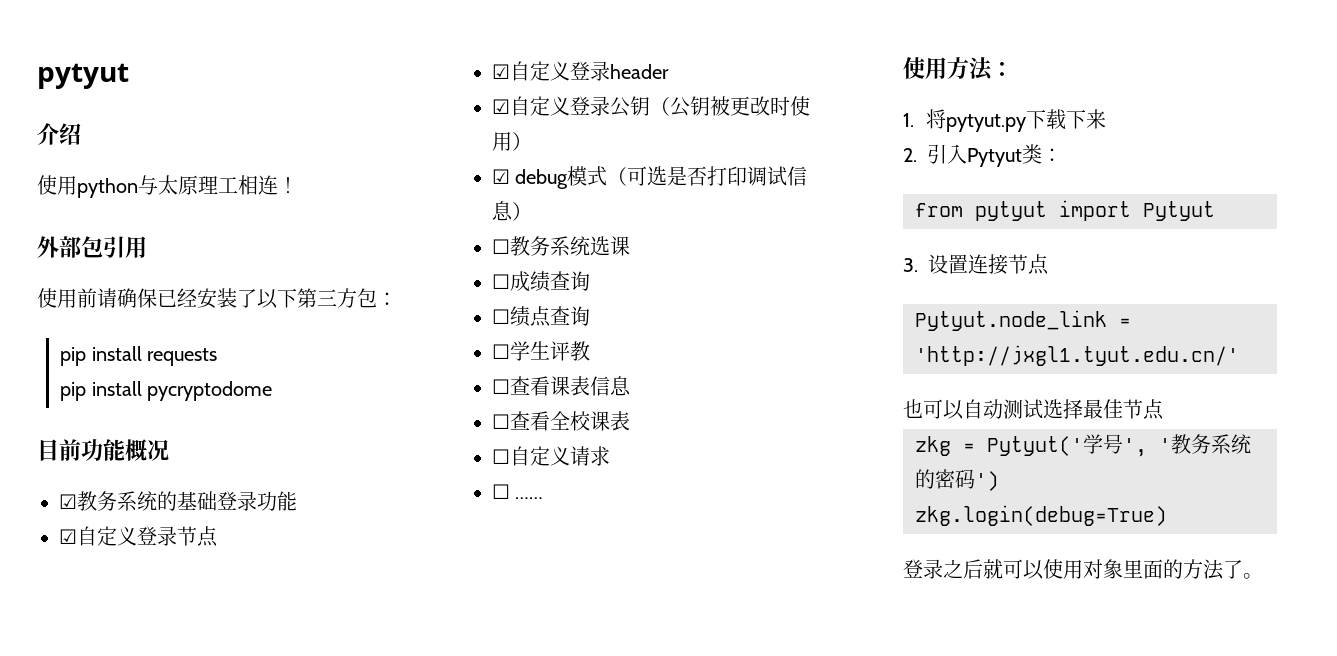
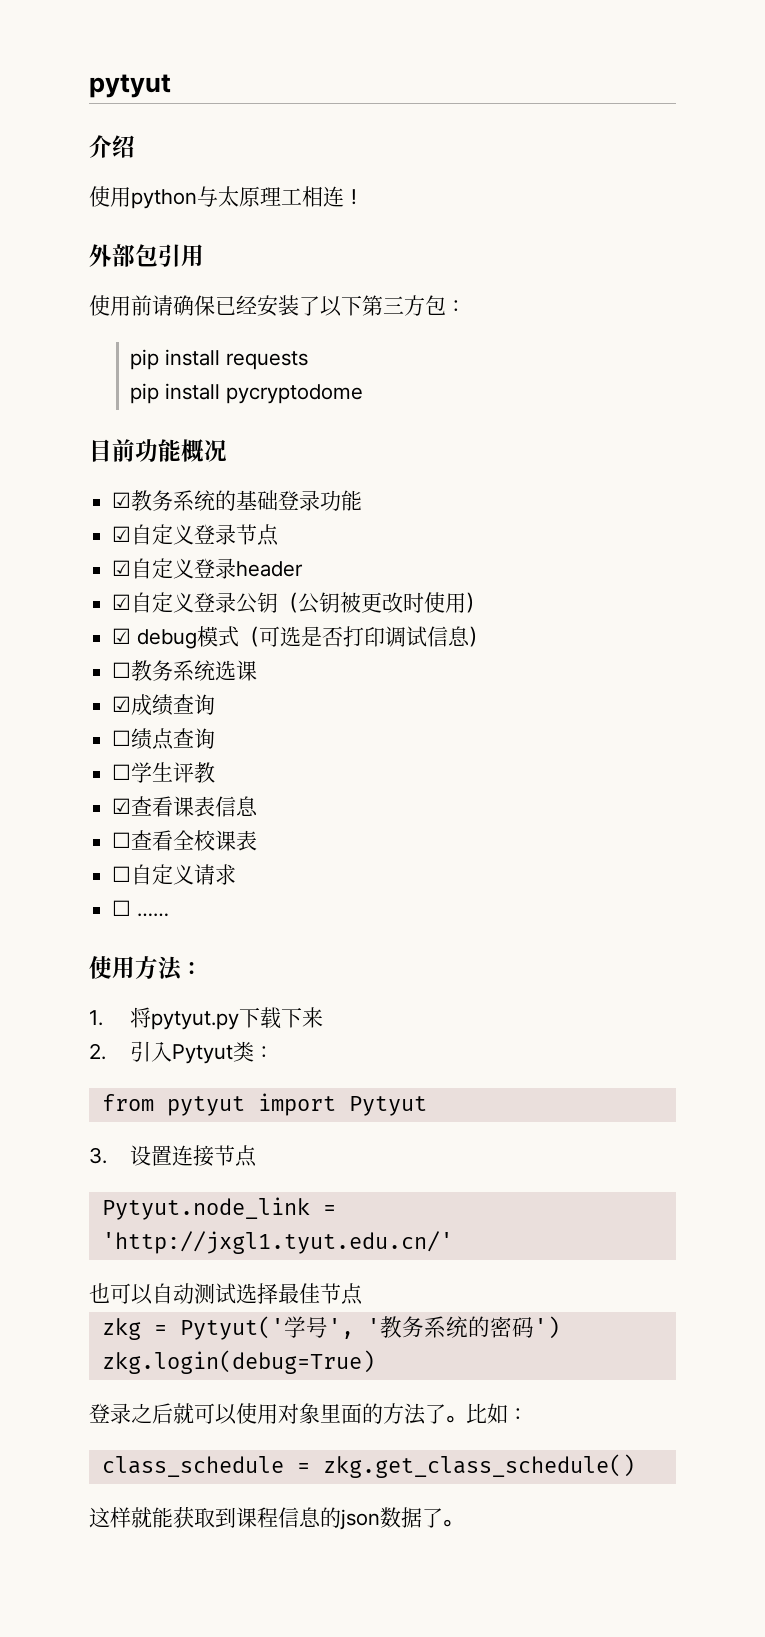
- ☐成绩查询
+ ☑成绩查询
- ☐查看课表信息
+ ☑查看课表信息
+ 比如：
+ class_schedule = zkg.get_class_schedule()
+ 这样就能获取到课程信息的json数据了。

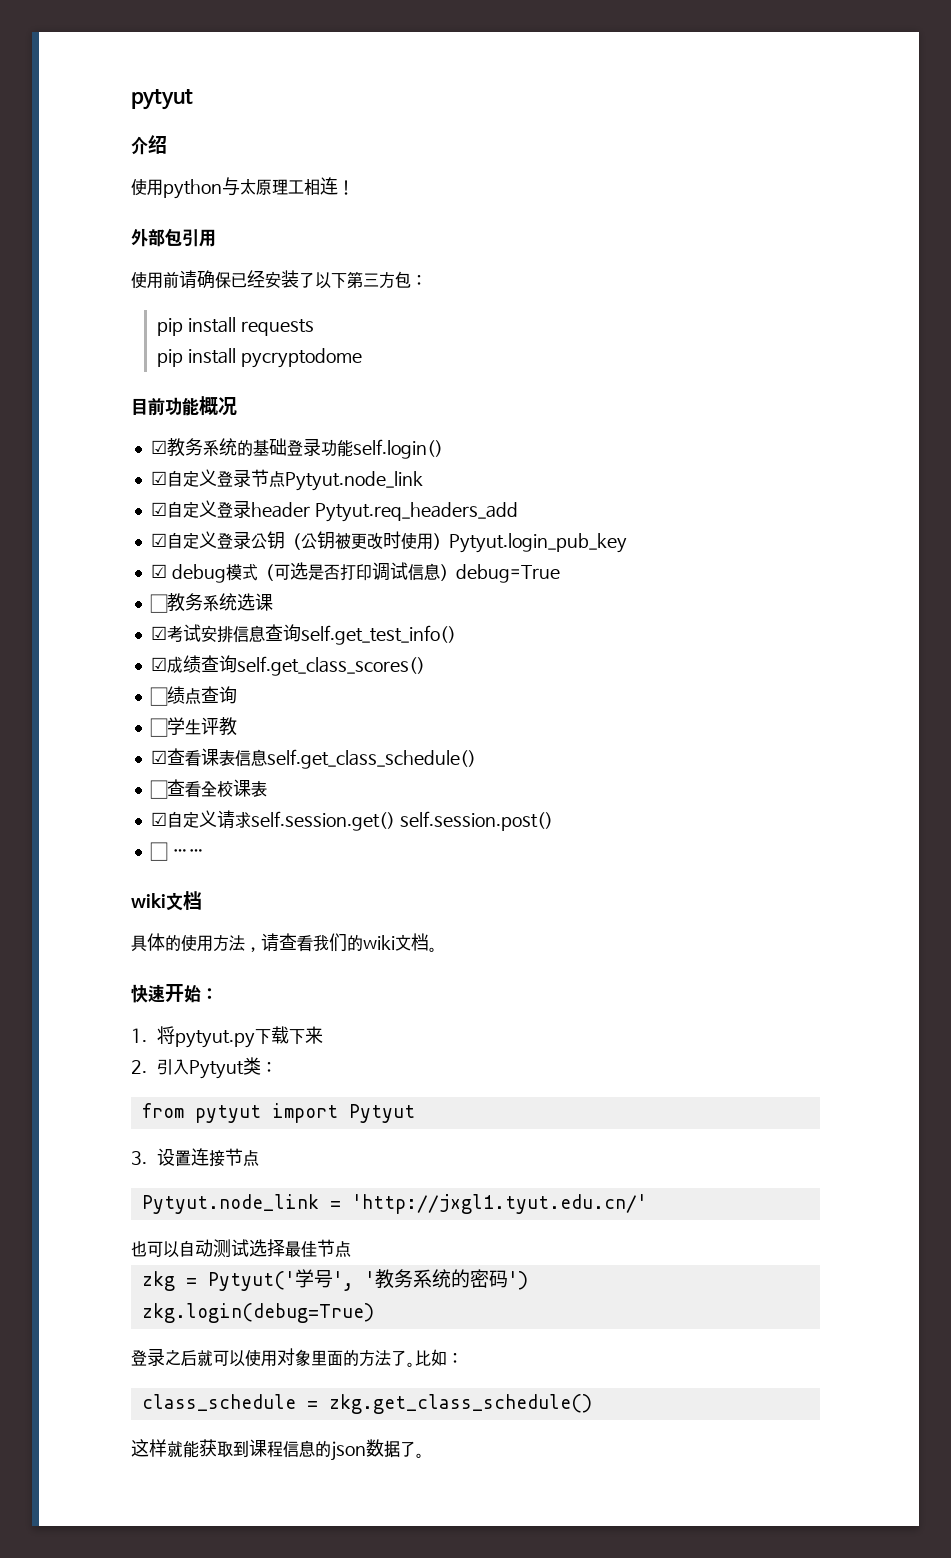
- ☑教务系统的基础登录功能
+ ☑教务系统的基础登录功能self.login()
- ☑自定义登录节点
+ ☑自定义登录节点Pytyut.node_link
- ☑自定义登录header
+ ☑自定义登录header Pytyut.req_headers_add
- ☑自定义登录公钥（公钥被更改时使用）
+ ☑自定义登录公钥（公钥被更改时使用）Pytyut.login_pub_key
- ☑ debug模式（可选是否打印调试信息）
+ ☑ debug模式（可选是否打印调试信息）debug=True
+ ☑考试安排信息查询self.get_test_info()
- ☑成绩查询
+ ☑成绩查询self.get_class_scores()
- ☑查看课表信息
+ ☑查看课表信息self.get_class_schedule()
- ☐自定义请求
+ ☑自定义请求self.session.get() self.session.post()
  ☐ ……
- 使用方法：
+ wiki文档
+ 具体的使用方法，请查看我们的wiki文档。
+ 快速开始：

